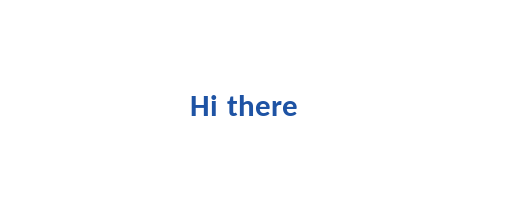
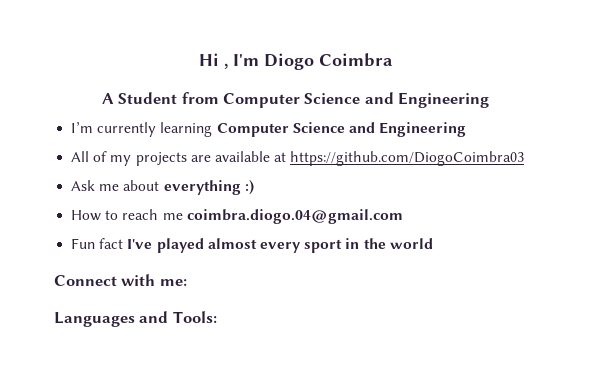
- Hi there
+ Hi , I'm Diogo Coimbra
+ A Student from Computer Science and Engineering
+ I’m currently learning Computer Science and Engineering
+ All of my projects are available at https://github.com/DiogoCoimbra03
+ Ask me about everything :)
+ How to reach me coimbra.diogo.04@gmail.com
+ Fun fact I've played almost every sport in the world
+ Connect with me:
+ Languages and Tools:

